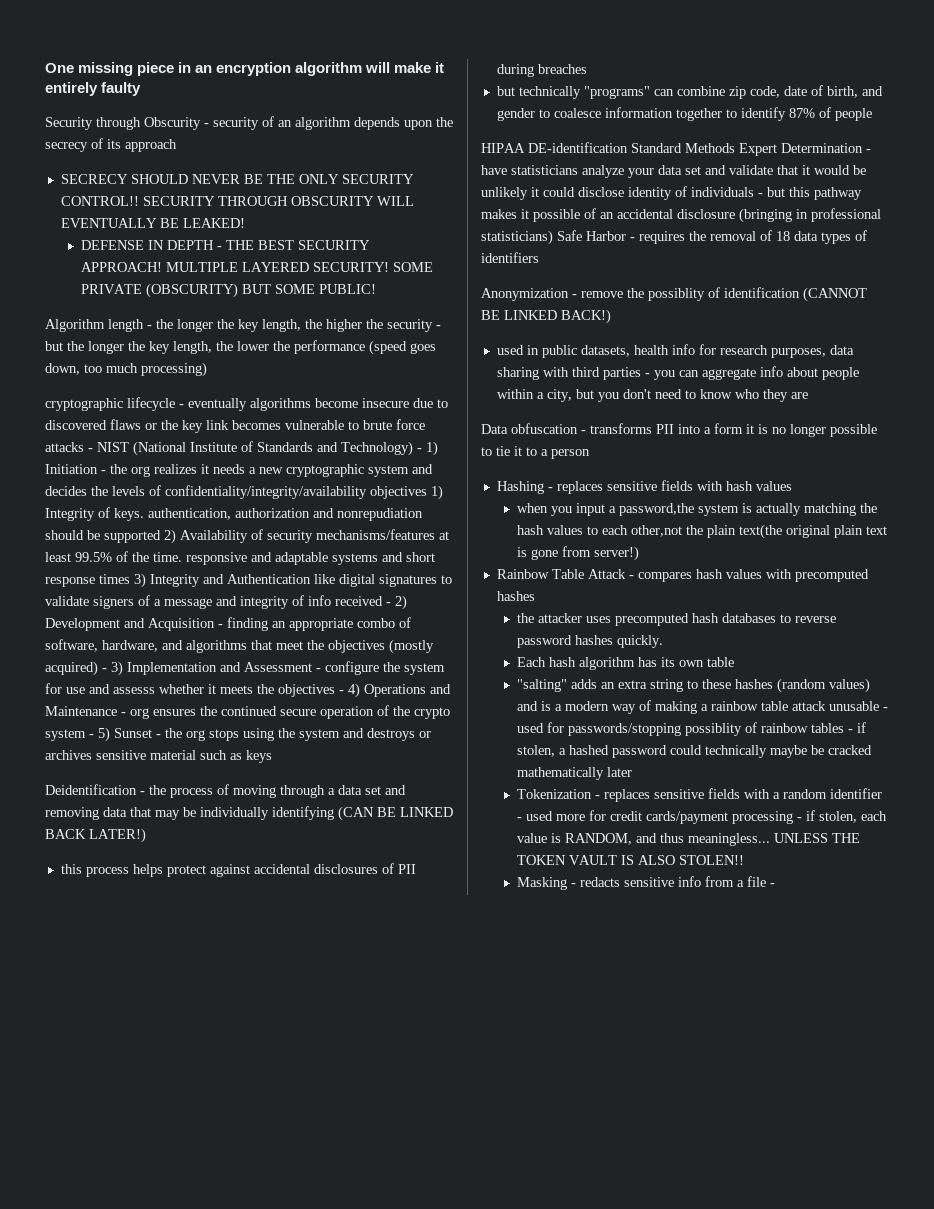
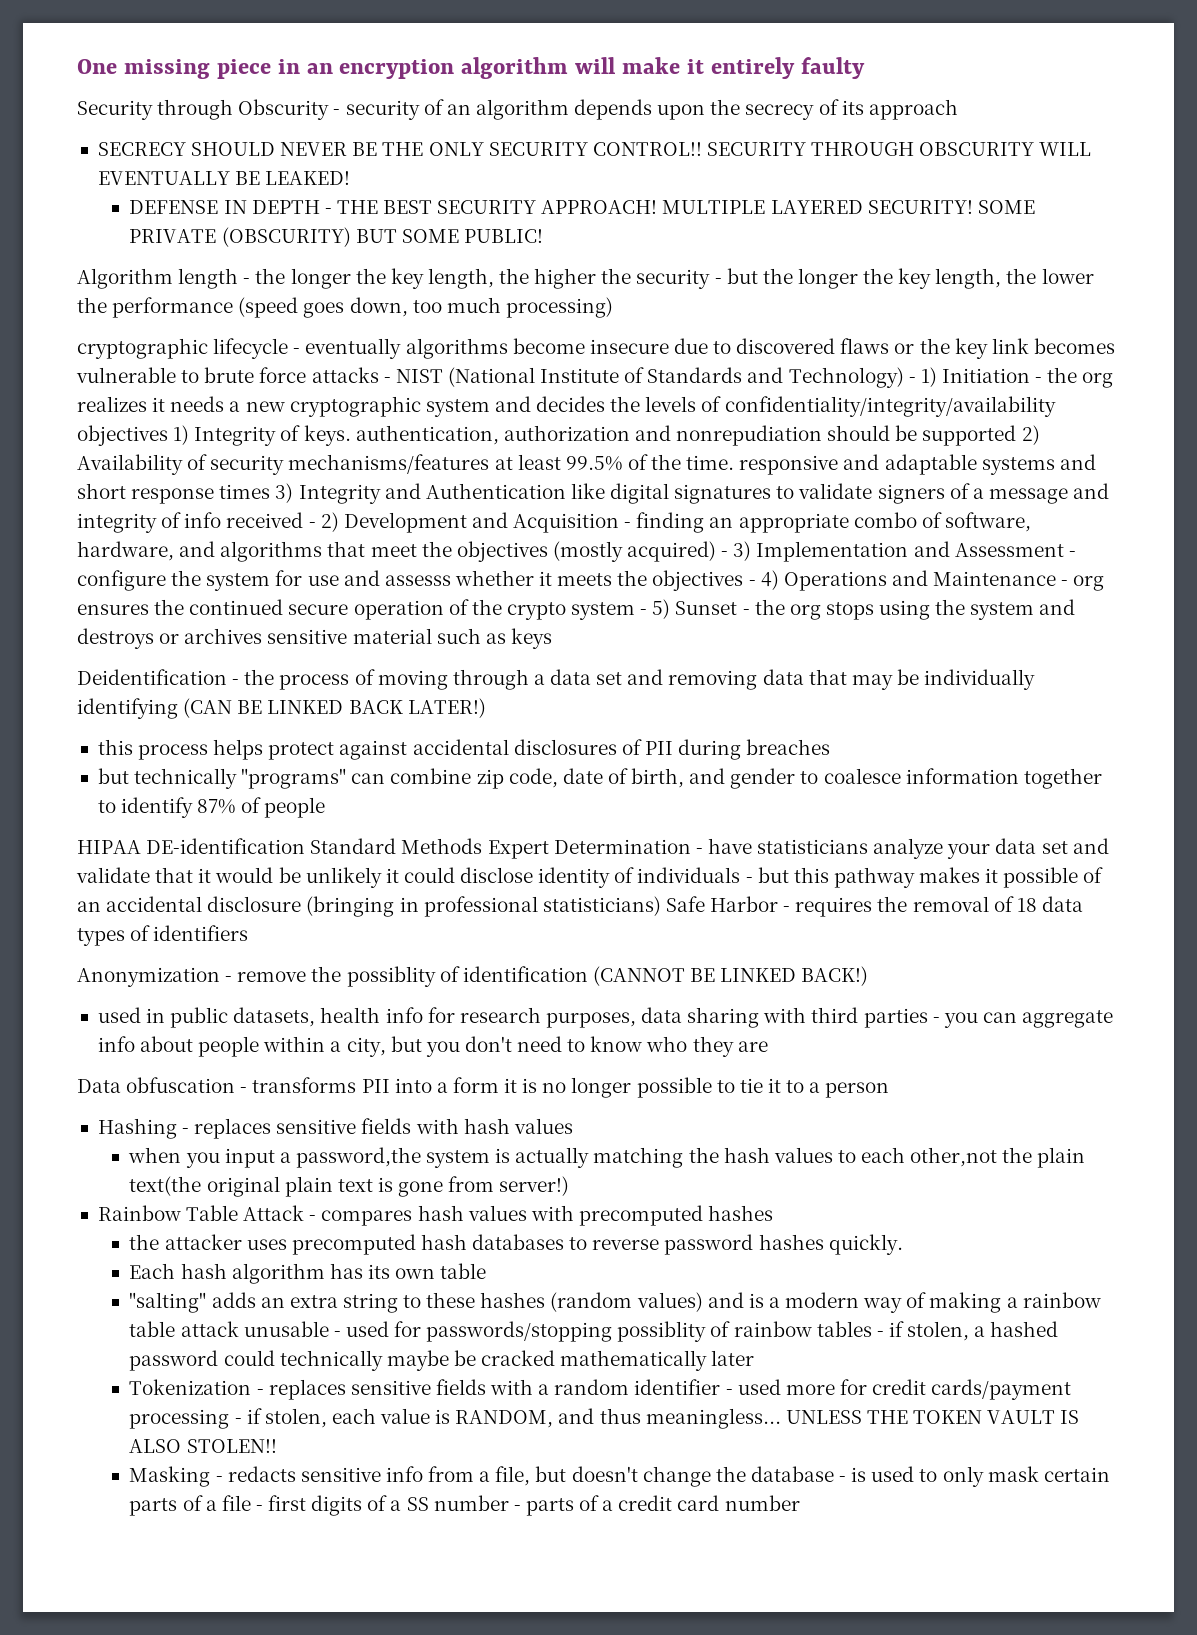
- Masking - redacts sensitive info from a file -
+ Masking - redacts sensitive info from a file, but doesn't change the database - is used to only mask certain parts of a file - first digits of a SS number - parts of a credit card number

